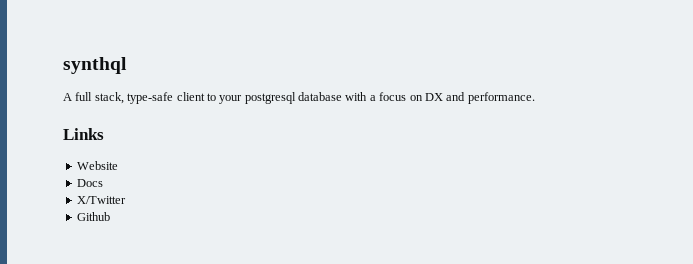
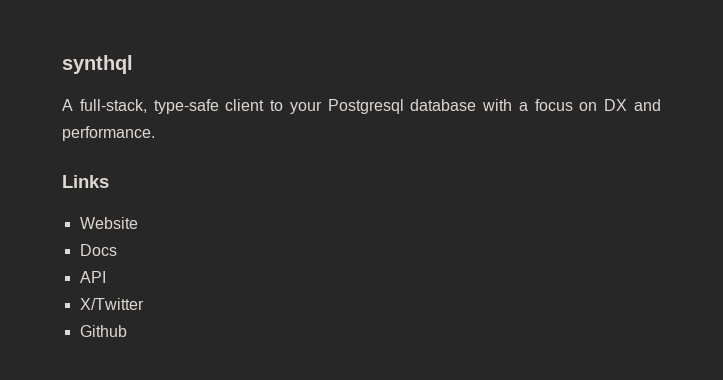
- A full stack, type-safe client to your postgresql database with a focus on DX and performance.
+ A full-stack, type-safe client to your Postgresql database with a focus on DX and performance.
+ API

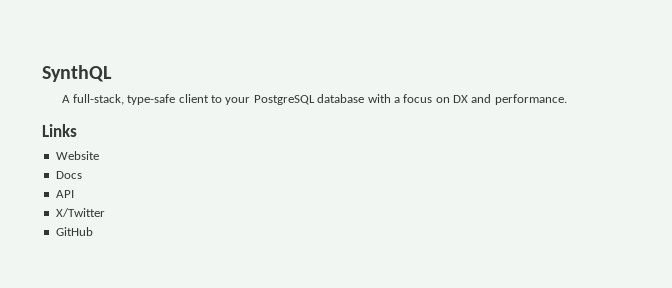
- synthql
+ SynthQL
- A full-stack, type-safe client to your Postgresql database with a focus on DX and performance.
+ A full-stack, type-safe client to your PostgreSQL database with a focus on DX and performance.
- Github
+ GitHub

